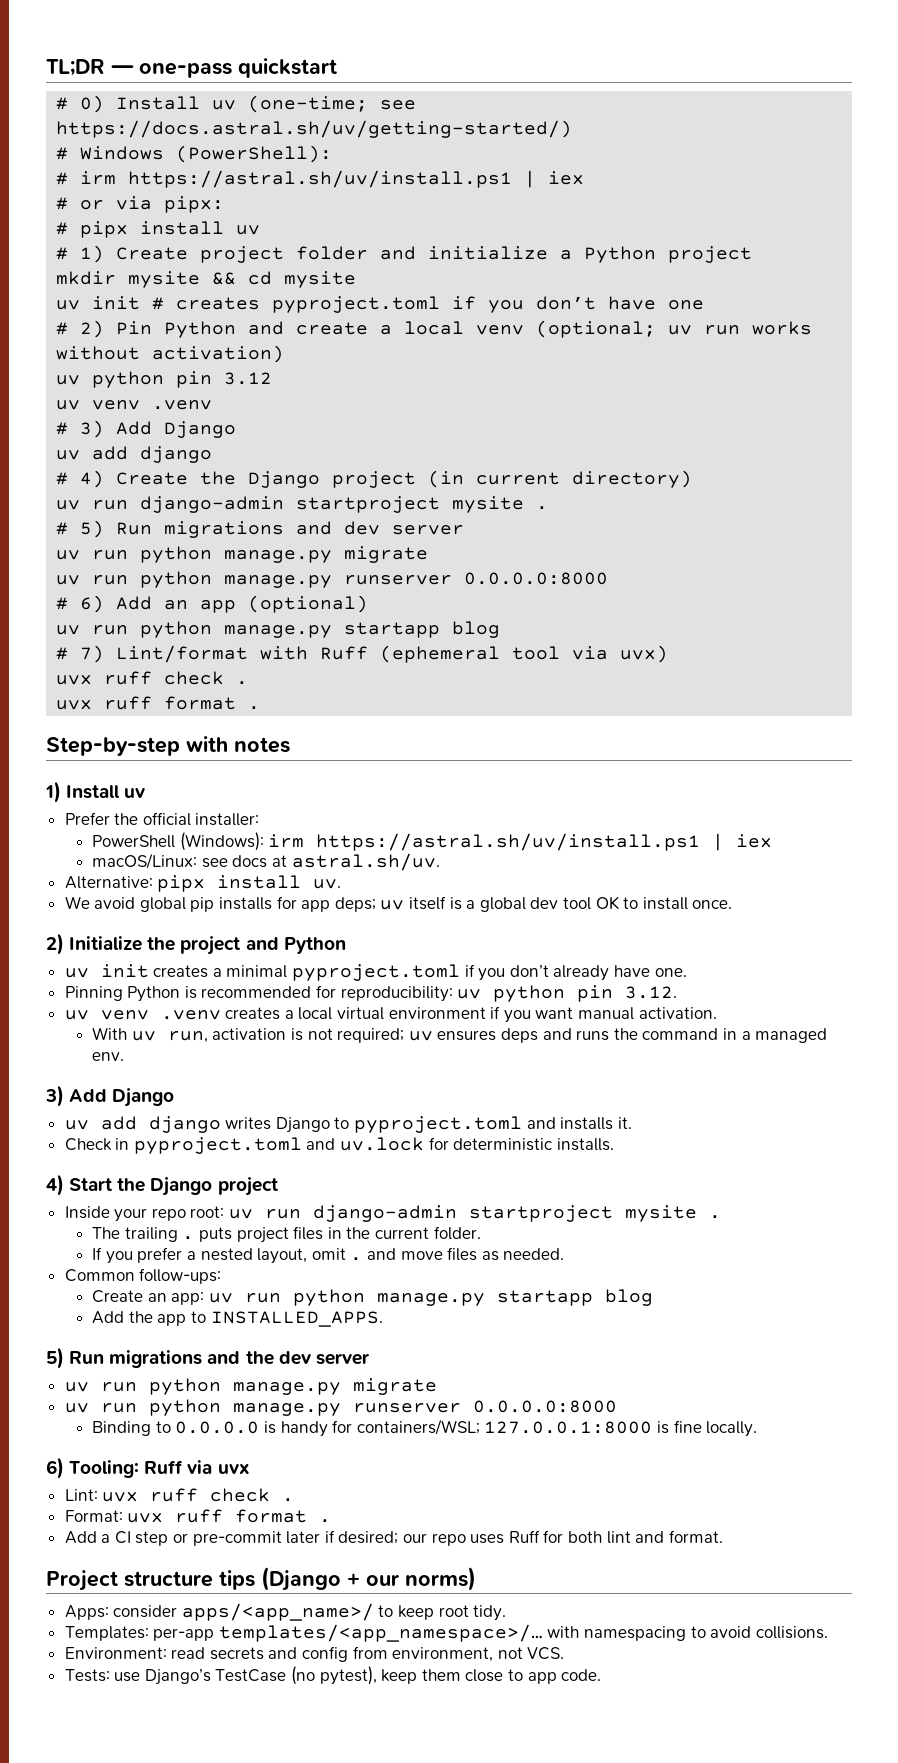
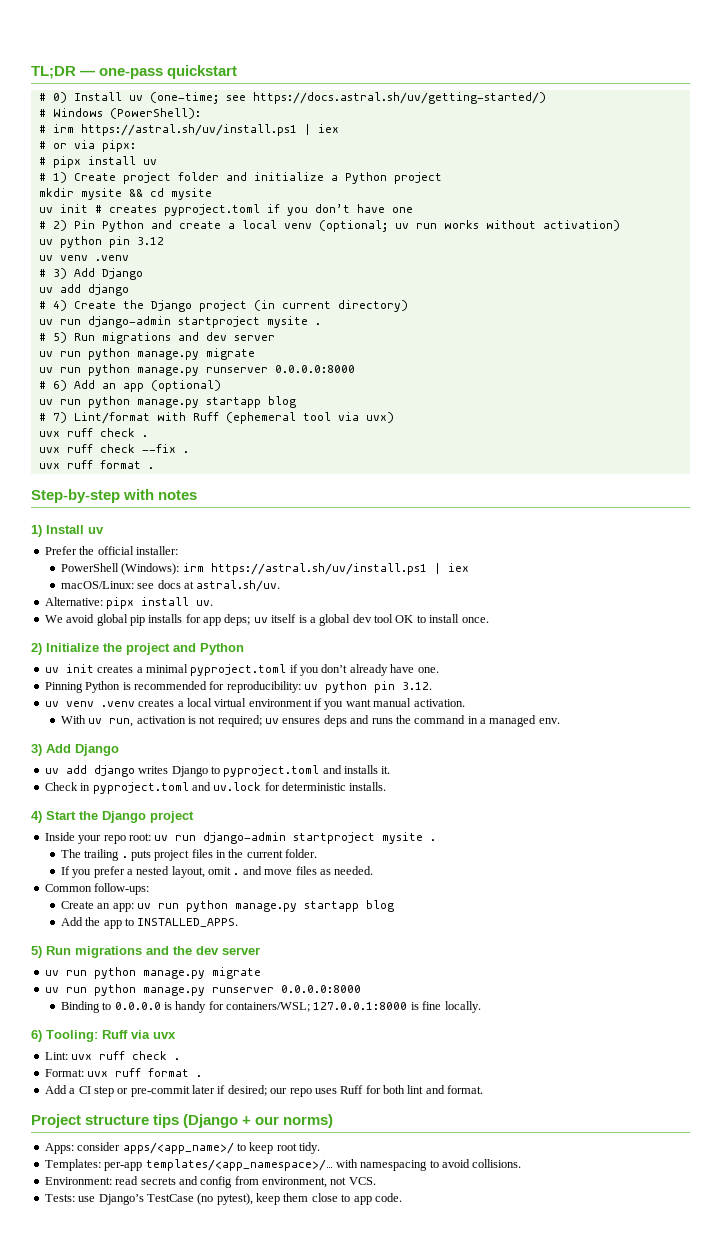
+ uvx ruff check --fix .

